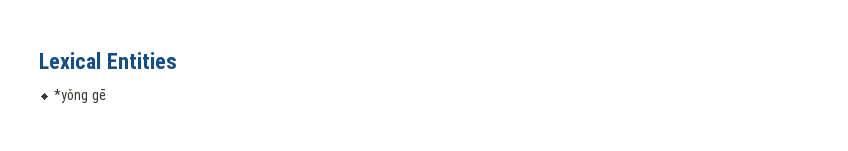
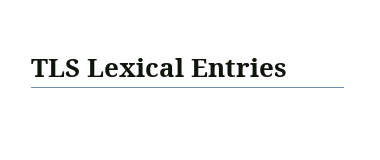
- Lexical Entities
- *yǒng gē
+ TLS Lexical Entries

